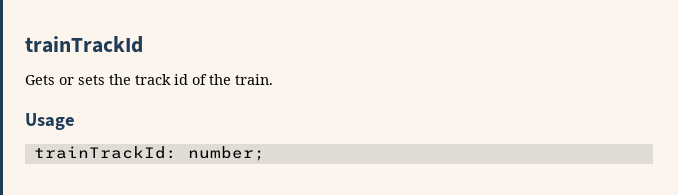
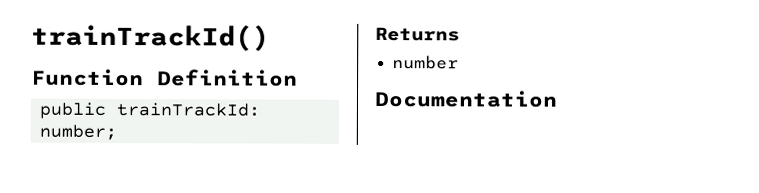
- trainTrackId
- Gets or sets the track id of the train.
- Usage
- trainTrackId: number;
+ trainTrackId()
+ Function Definition
+ public trainTrackId: number;
+ Returns
+ number
+ Documentation

